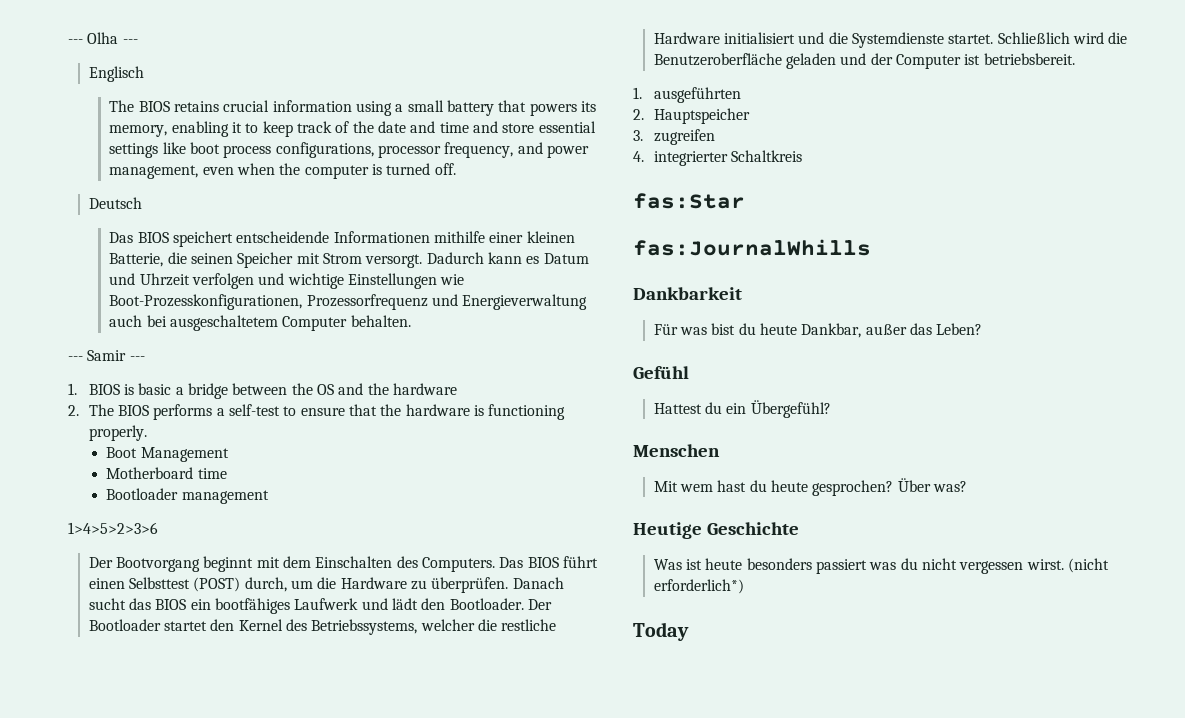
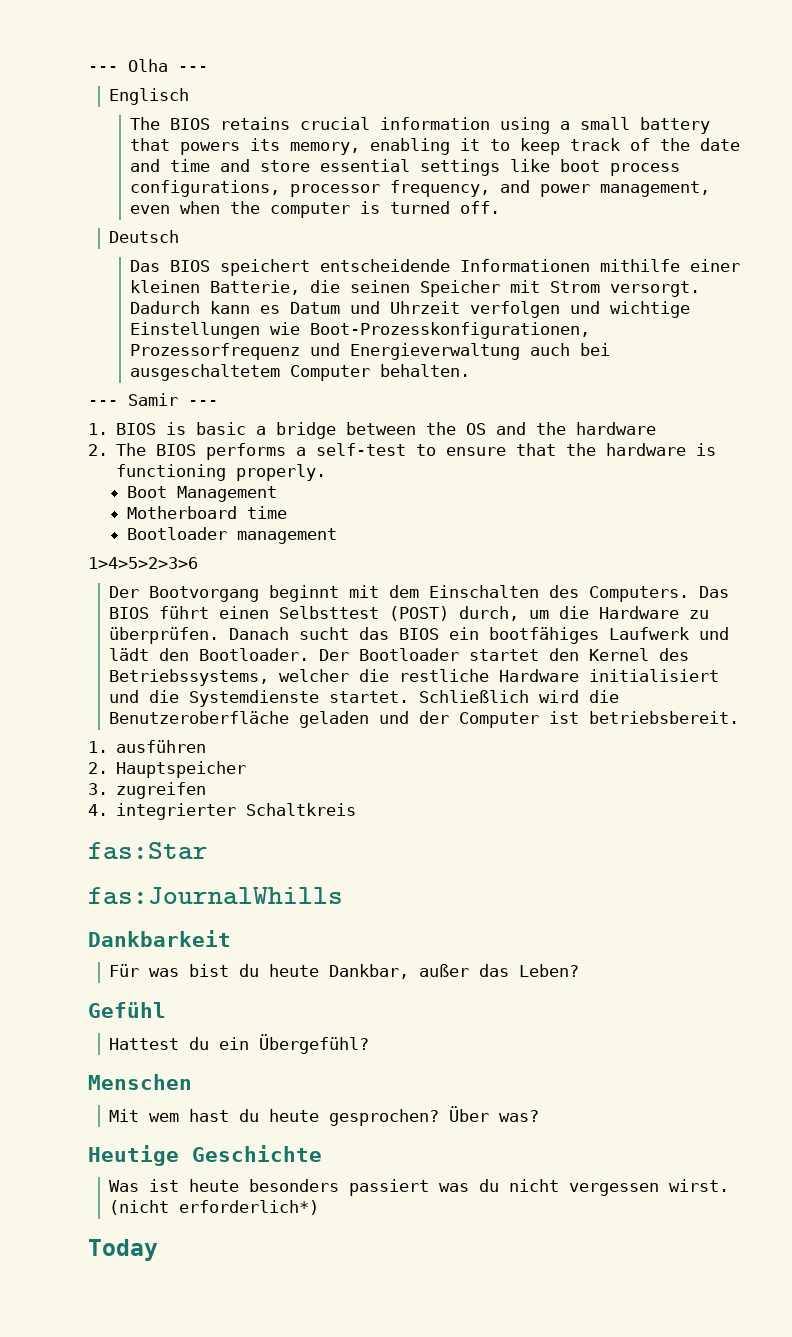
- 1. ausgeführten
+ 1. ausführen

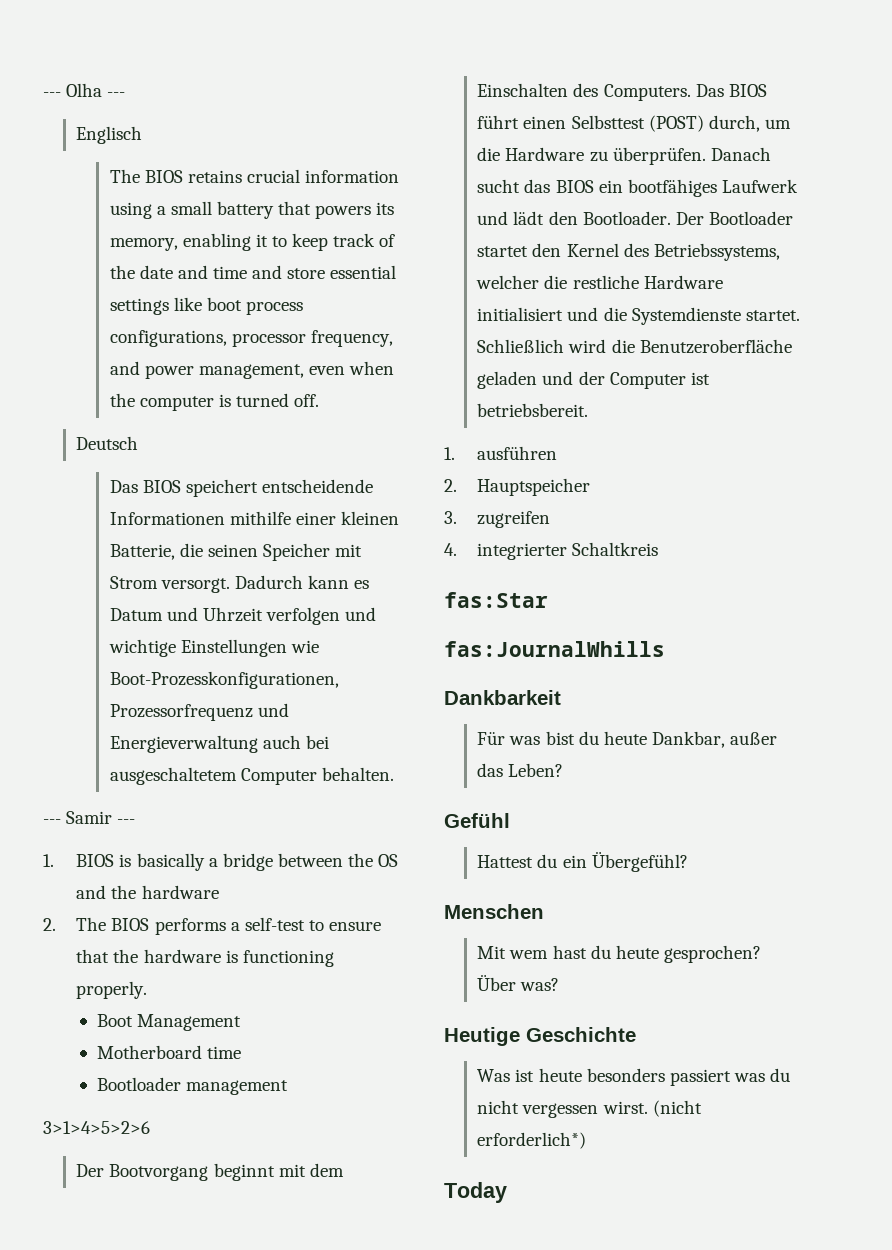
- 1. BIOS is basic a bridge between the OS and the hardware
+ 1. BIOS is basically a bridge between the OS and the hardware
- 1>4>5>2>3>6
+ 3>1>4>5>2>6

